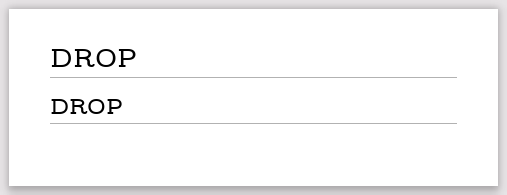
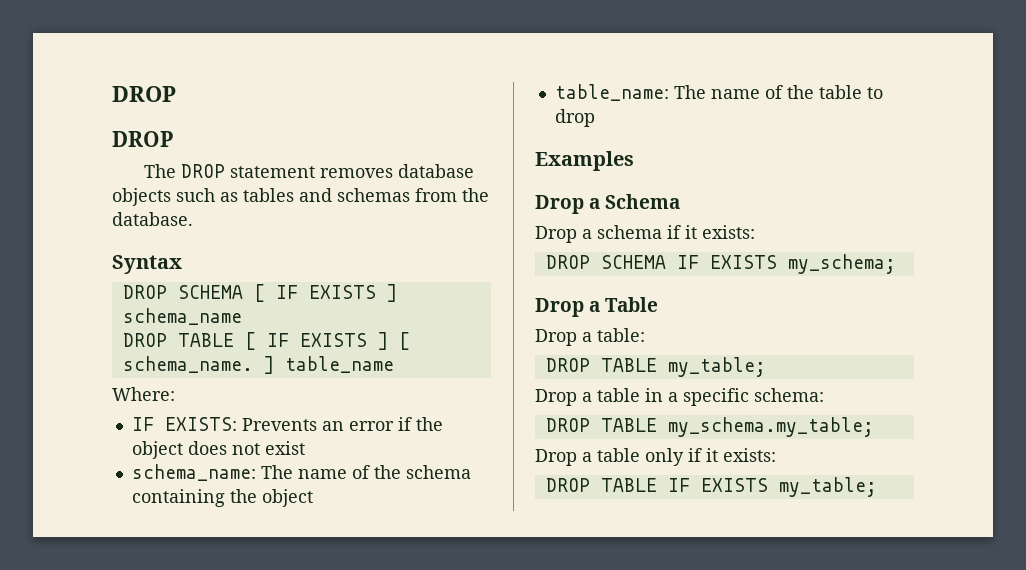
+ The DROP statement removes database objects such as tables and schemas from the database.
+ Syntax
+ DROP SCHEMA [ IF EXISTS ] schema_name
+ DROP TABLE [ IF EXISTS ] [ schema_name. ] table_name
+ Where:
+ IF EXISTS: Prevents an error if the object does not exist
+ schema_name: The name of the schema containing the object
+ table_name: The name of the table to drop
+ Examples
+ Drop a Schema
+ Drop a schema if it exists:
+ DROP SCHEMA IF EXISTS my_schema;
+ Drop a Table
+ Drop a table:
+ DROP TABLE my_table;
+ Drop a table in a specific schema:
+ DROP TABLE my_schema.my_table;
+ Drop a table only if it exists:
+ DROP TABLE IF EXISTS my_table;

